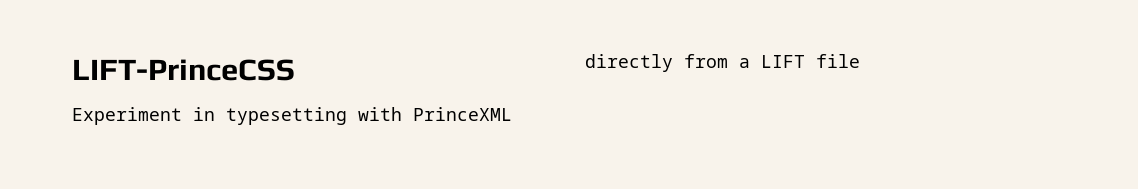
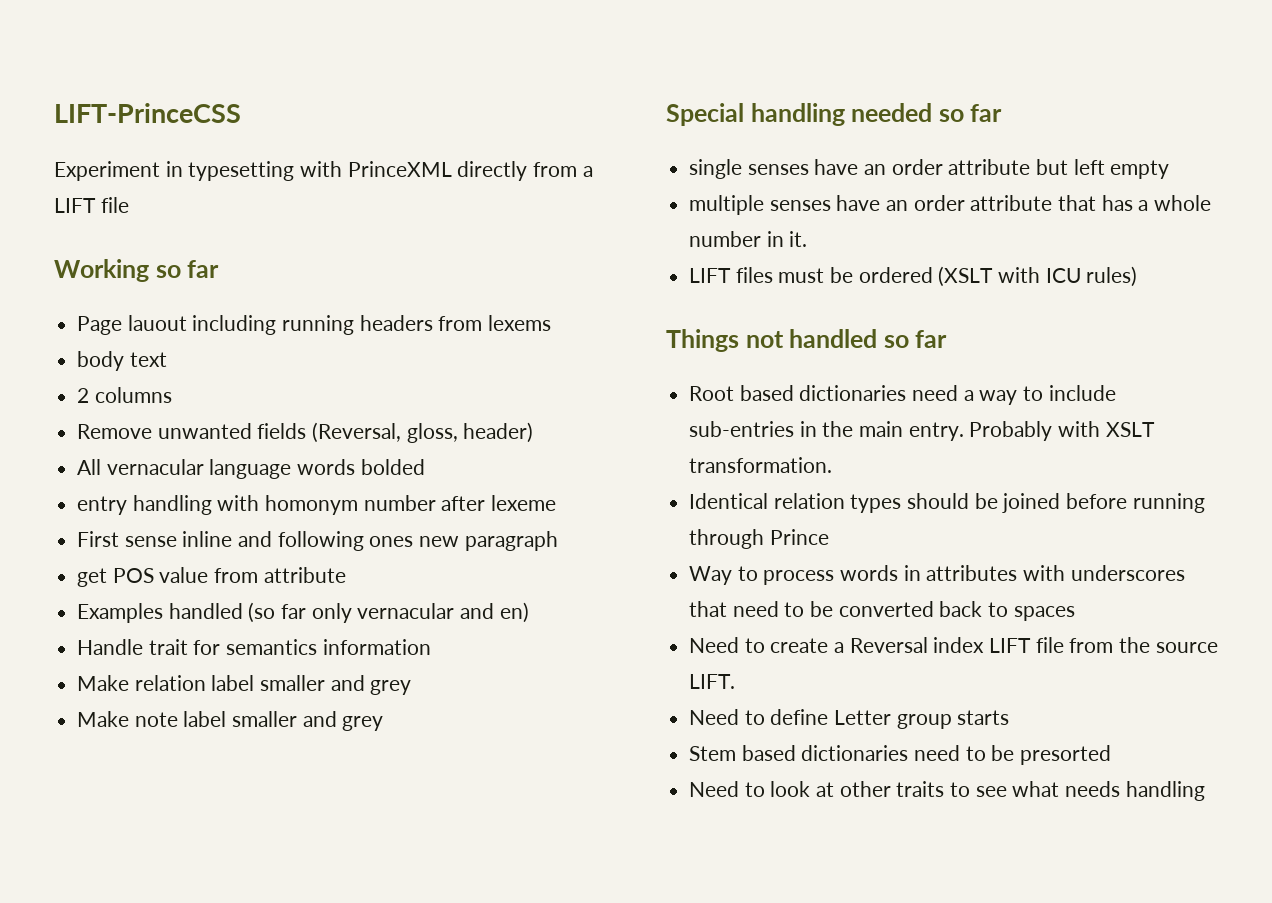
+ Working so far
+ Page lauout including running headers from lexems
+ body text
+ 2 columns
+ Remove unwanted fields (Reversal, gloss, header)
+ All vernacular language words bolded
+ entry handling with homonym number after lexeme
+ First sense inline and following ones new paragraph
+ get POS value from attribute
+ Examples handled (so far only vernacular and en)
+ Handle trait for semantics information
+ Make relation label smaller and grey
+ Make note label smaller and grey
+ Special handling needed so far
+ single senses have an order attribute but left empty
+ multiple senses have an order attribute that has a whole number in it.
+ LIFT files must be ordered (XSLT with ICU rules)
+ Things not handled so far
+ Root based dictionaries need a way to include sub-entries in the main entry. Probably with XSLT transformation.
+ Identical relation types should be joined before running through Prince
+ Way to process words in attributes with underscores that need to be converted back to spaces
+ Need to create a Reversal index LIFT file from the source LIFT.
+ Need to define Letter group starts
+ Stem based dictionaries need to be presorted
+ Need to look at other traits to see what needs handling

